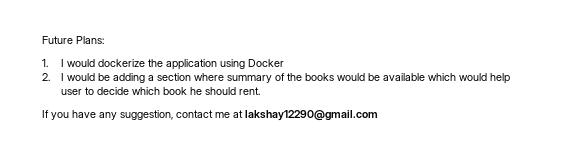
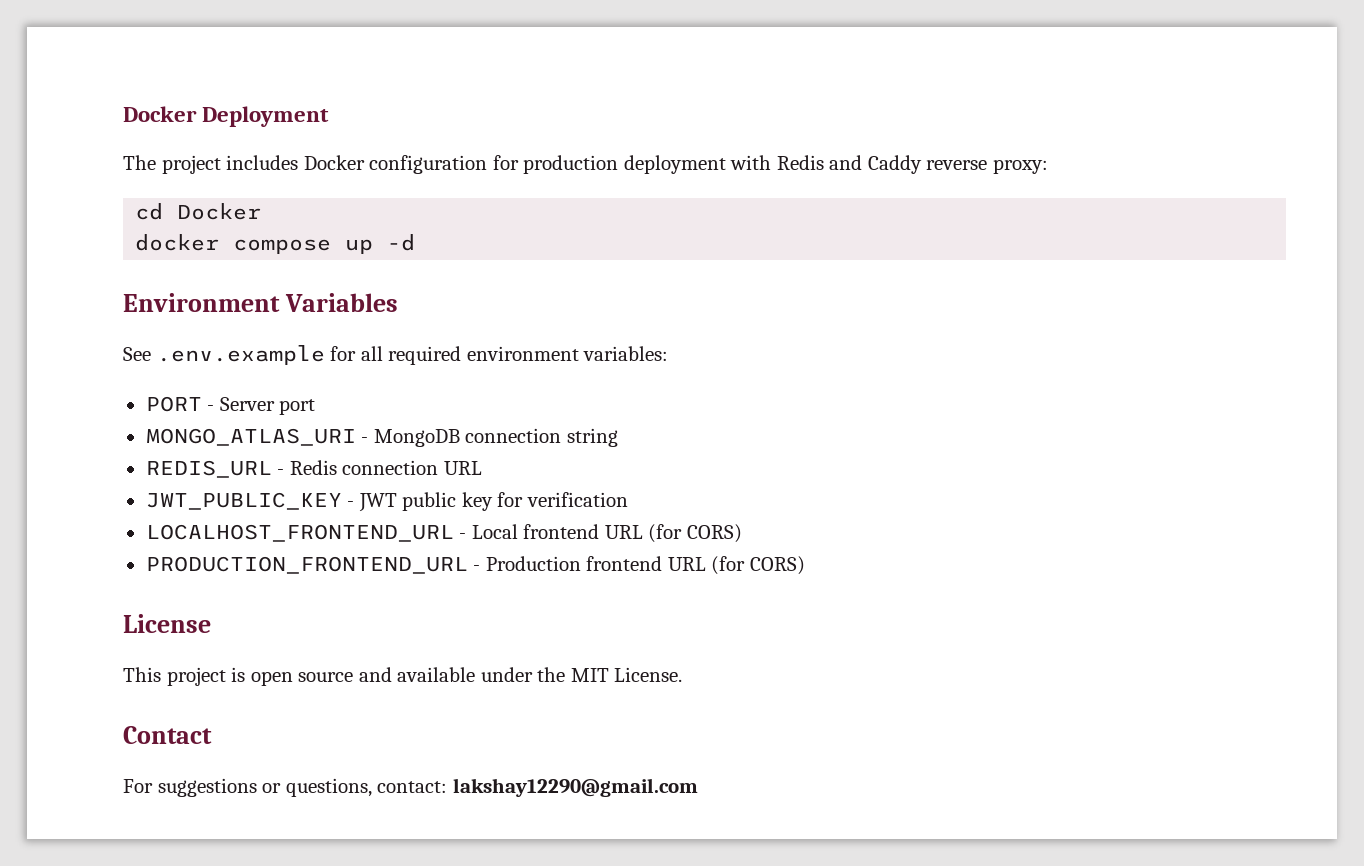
- Future Plans:
- 1. I would dockerize the application using Docker
- 2. I would be adding a section where summary of the books would be available which would help user to decide which book he should rent.
- If you have any suggestion, contact me at lakshay12290@gmail.com
+ Docker Deployment
+ The project includes Docker configuration for production deployment with Redis and Caddy reverse proxy:
+ cd Docker
+ docker compose up -d
+ Environment Variables
+ See .env.example for all required environment variables:
+ PORT - Server port
+ MONGO_ATLAS_URI - MongoDB connection string
+ REDIS_URL - Redis connection URL
+ JWT_PUBLIC_KEY - JWT public key for verification
+ LOCALHOST_FRONTEND_URL - Local frontend URL (for CORS)
+ PRODUCTION_FRONTEND_URL - Production frontend URL (for CORS)
+ License
+ This project is open source and available under the MIT License.
+ Contact
+ For suggestions or questions, contact: lakshay12290@gmail.com

